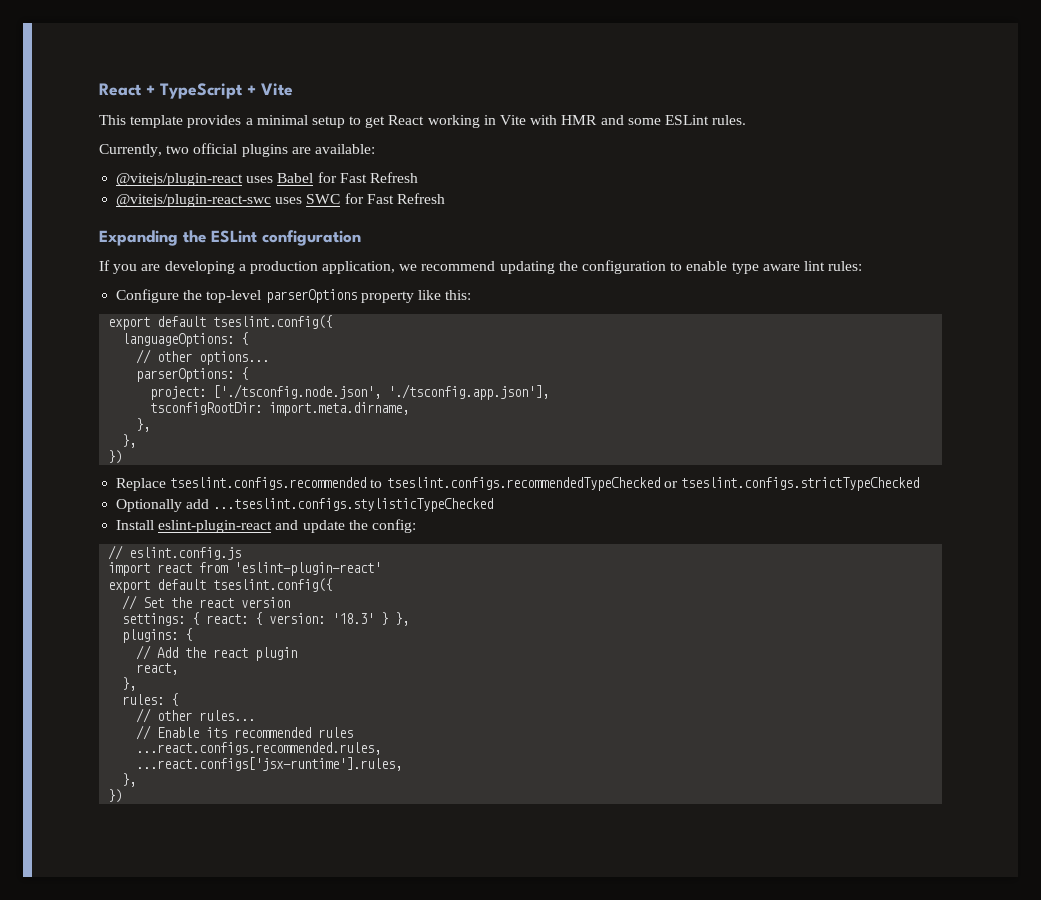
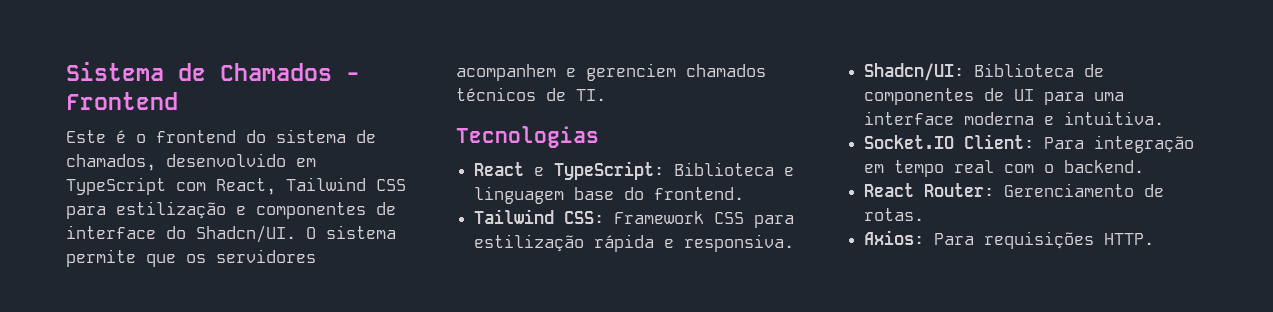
- React + TypeScript + Vite
- This template provides a minimal setup to get React working in Vite with HMR and some ESLint rules.
- Currently, two official plugins are available:
- @vitejs/plugin-react uses Babel for Fast Refresh
- @vitejs/plugin-react-swc uses SWC for Fast Refresh
- Expanding the ESLint configuration
- If you are developing a production application, we recommend updating the configuration to enable type aware lint rules:
- Configure the top-level parserOptions property like this:
- export default tseslint.config({
- languageOptions: {
- // other options...
- parserOptions: {
- project: ['./tsconfig.node.json', './tsconfig.app.json'],
- tsconfigRootDir: import.meta.dirname,
- },
- },
- })
- Replace tseslint.configs.recommended to tseslint.configs.recommendedTypeChecked or tseslint.configs.strictTypeChecked
- Optionally add ...tseslint.configs.stylisticTypeChecked
- Install eslint-plugin-react and update the config:
- // eslint.config.js
- import react from 'eslint-plugin-react'
- export default tseslint.config({
- // Set the react version
- settings: { react: { version: '18.3' } },
- plugins: {
- // Add the react plugin
- react,
- },
- rules: {
- // other rules...
- // Enable its recommended rules
- ...react.configs.recommended.rules,
- ...react.configs['jsx-runtime'].rules,
- },
- })
+ Sistema de Chamados - Frontend
+ Este é o frontend do sistema de chamados, desenvolvido em TypeScript com React, Tailwind CSS para estilização e componentes de interface do Shadcn/UI. O sistema permite que os servidores acompanhem e gerenciem chamados técnicos de TI.
+ Tecnologias
+ React e TypeScript: Biblioteca e linguagem base do frontend.
+ Tailwind CSS: Framework CSS para estilização rápida e responsiva.
+ Shadcn/UI: Biblioteca de componentes de UI para uma interface moderna e intuitiva.
+ Socket.IO Client: Para integração em tempo real com o backend.
+ React Router: Gerenciamento de rotas.
+ Axios: Para requisições HTTP.

